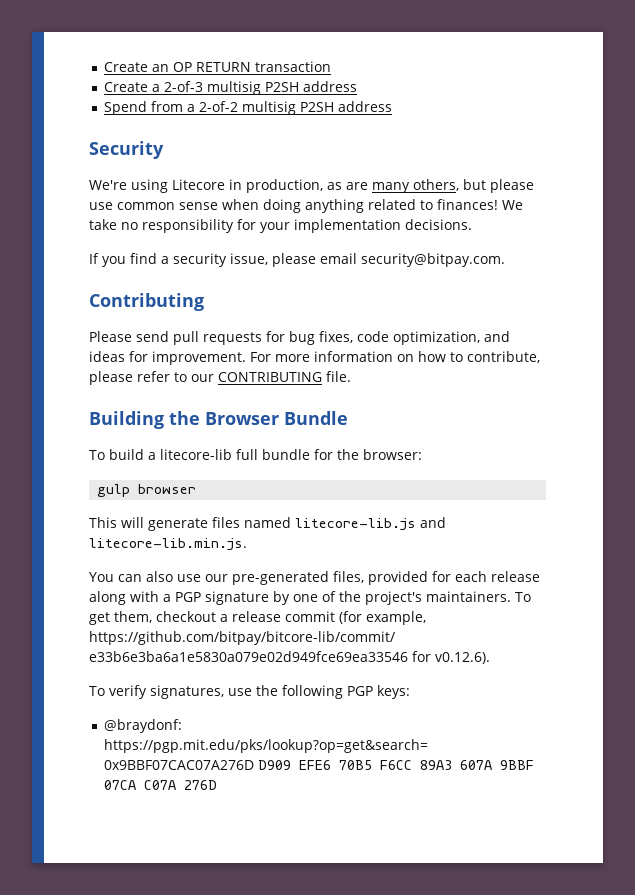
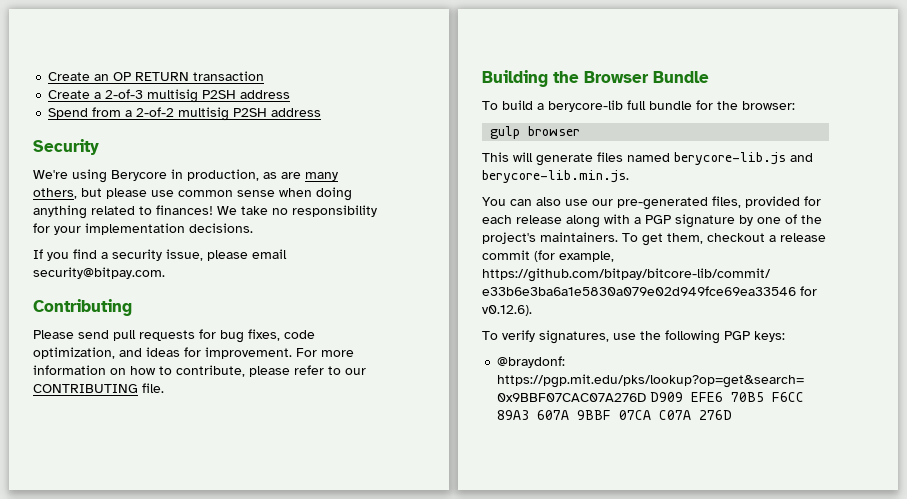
- We're using Litecore in production, as are many others, but please use common sense when doing anything related to finances!
+ We're using Berycore in production, as are many others, but please use common sense when doing anything related to finances!
- To build a litecore-lib full bundle for the browser:
+ To build a berycore-lib full bundle for the browser:
- This will generate files named litecore-lib.js and litecore-lib.min.js.
+ This will generate files named berycore-lib.js and berycore-lib.min.js.

